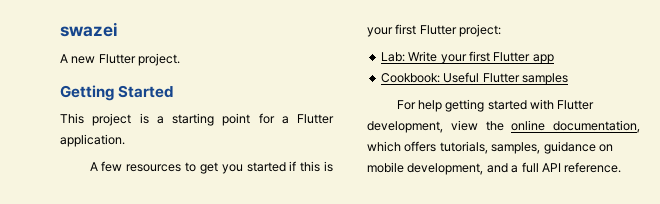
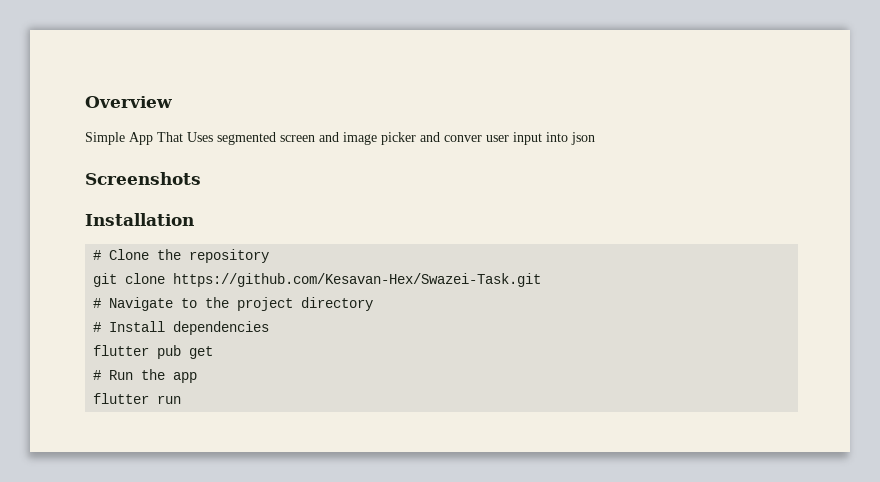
- swazei
- A new Flutter project.
- Getting Started
- This project is a starting point for a Flutter application.
- A few resources to get you started if this is your first Flutter project:
- Lab: Write your first Flutter app
- Cookbook: Useful Flutter samples
- For help getting started with Flutter development, view the online documentation, which offers tutorials, samples, guidance on mobile development, and a full API reference.
+ Overview
+ Simple App That Uses segmented screen and image picker and conver user input into json
+ Screenshots
+ Installation
+ # Clone the repository
+ git clone https://github.com/Kesavan-Hex/Swazei-Task.git
+ # Navigate to the project directory
+ # Install dependencies
+ flutter pub get
+ # Run the app
+ flutter run

